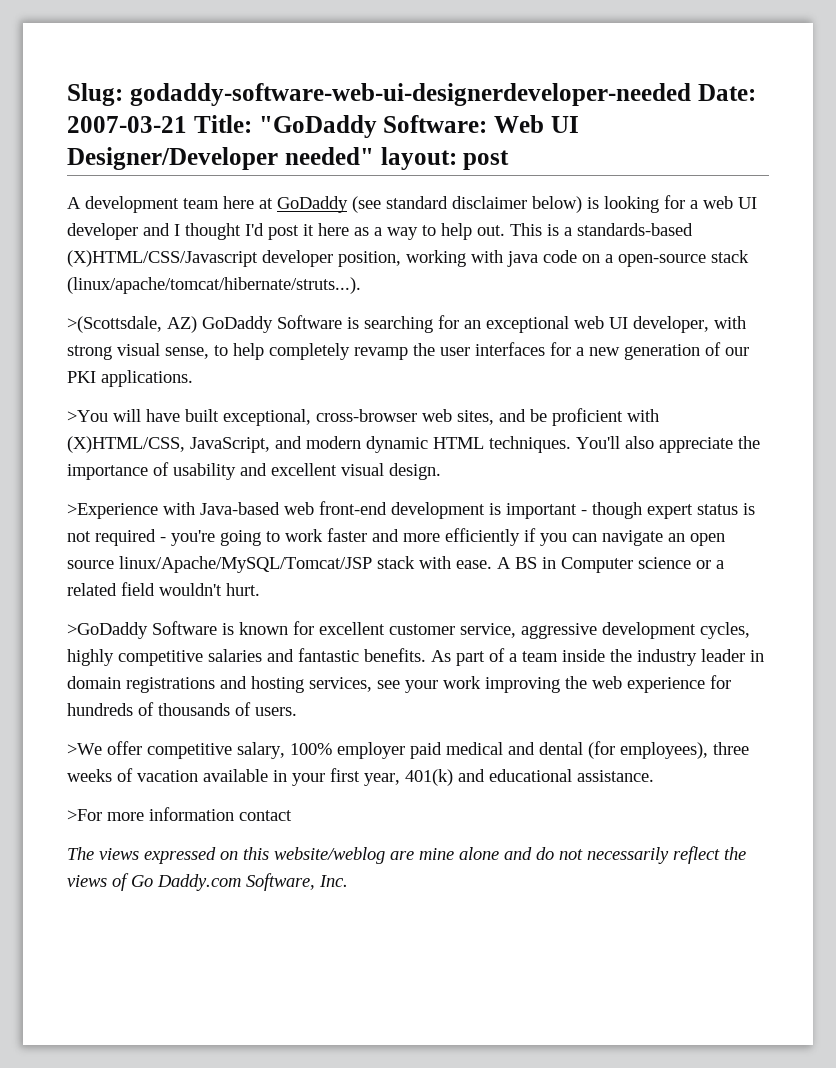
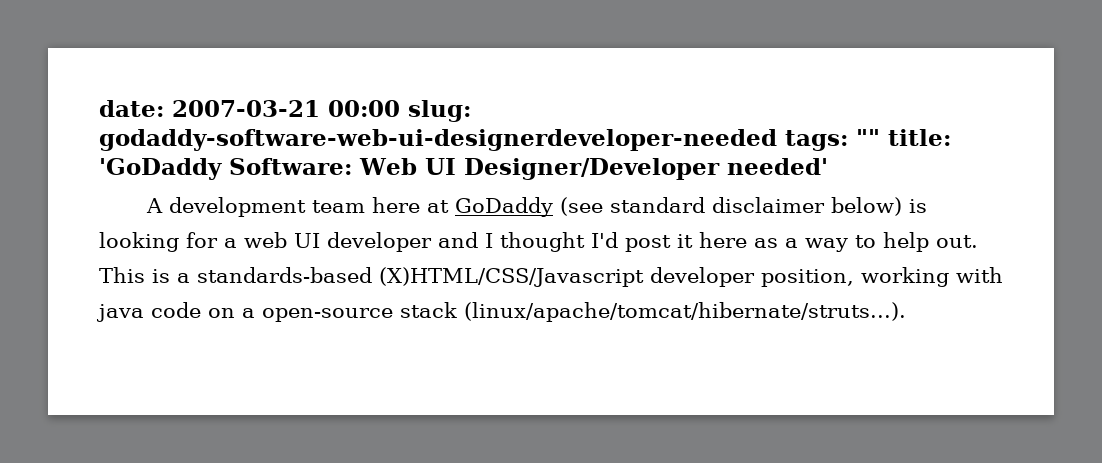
- Slug: godaddy-software-web-ui-designerdeveloper-needed Date: 2007-03-21 Title: "GoDaddy Software: Web UI Designer/Developer needed" layout: post
+ date: 2007-03-21 00:00 slug: godaddy-software-web-ui-designerdeveloper-needed tags: "" title: 'GoDaddy Software: Web UI Designer/Developer needed'
- >(Scottsdale, AZ) GoDaddy Software is searching for an exceptional web UI developer, with strong visual sense, to help completely revamp the user interfaces for a new generation of our PKI applications.
- >You will have built exceptional, cross-browser web sites, and be proficient with (X)HTML/CSS, JavaScript, and modern dynamic HTML techniques. You'll also appreciate the importance of usability and excellent visual design.
- >Experience with Java-based web front-end development is important - though expert status is not required - you're going to work faster and more efficiently if you can navigate an open source linux/Apache/MySQL/Tomcat/JSP stack with ease. A BS in Computer science or a related field wouldn't hurt.
- >GoDaddy Software is known for excellent customer service, aggressive development cycles, highly competitive salaries and fantastic benefits. As part of a team inside the industry leader in domain registrations and hosting services, see your work improving the web experience for hundreds of thousands of users.
- >We offer competitive salary, 100% employer paid medical and dental (for employees), three weeks of vacation available in your first year, 401(k) and educational assistance.
- >For more information contact
- The views expressed on this website/weblog are mine alone and do not necessarily reflect the views of Go Daddy.com Software, Inc.

